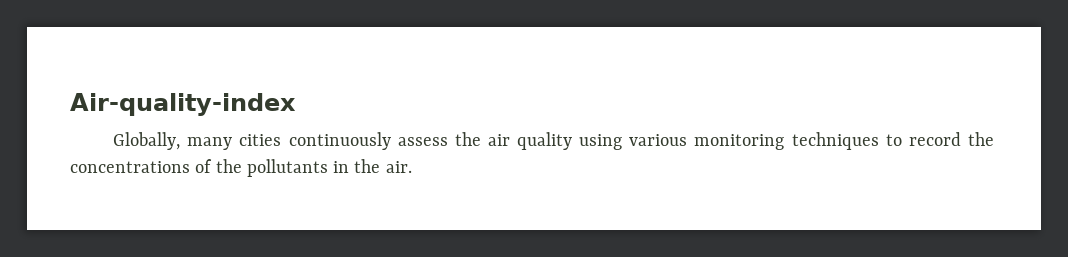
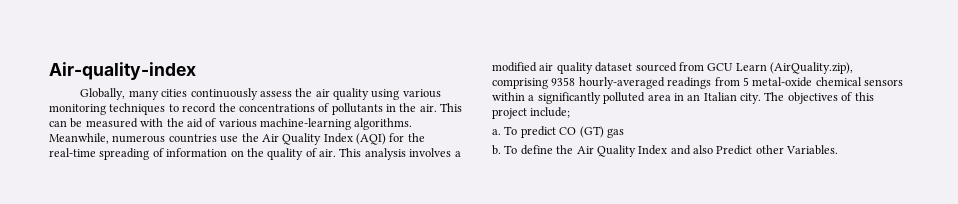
- Globally, many cities continuously assess the air quality using various monitoring techniques to record the concentrations of the pollutants in the air.
+ Globally, many cities continuously assess the air quality using various monitoring techniques to record the concentrations of pollutants in the air.
+ This can be measured with the aid of various machine-learning algorithms. Meanwhile, numerous countries use the Air Quality Index (AQI) for the real-time spreading of information on the quality of air. This analysis involves a modified air quality dataset sourced from GCU Learn (AirQuality.zip), comprising 9358 hourly-averaged readings from 5 metal-oxide chemical sensors within a significantly polluted area in an Italian city. The objectives of this project include;
+ a. To predict CO (GT) gas
+ b. To define the Air Quality Index and also Predict other Variables.

